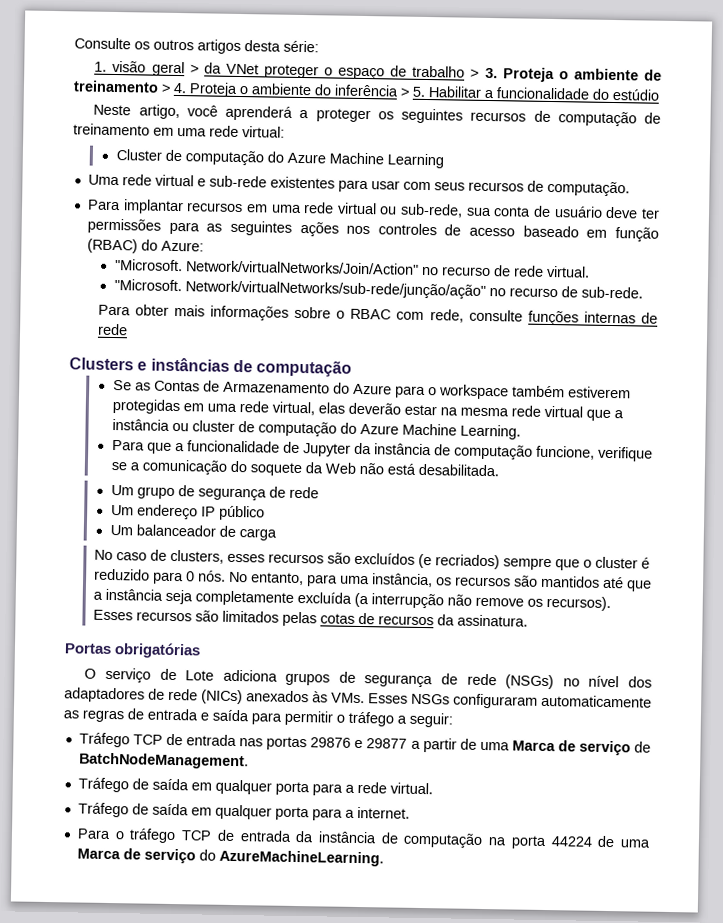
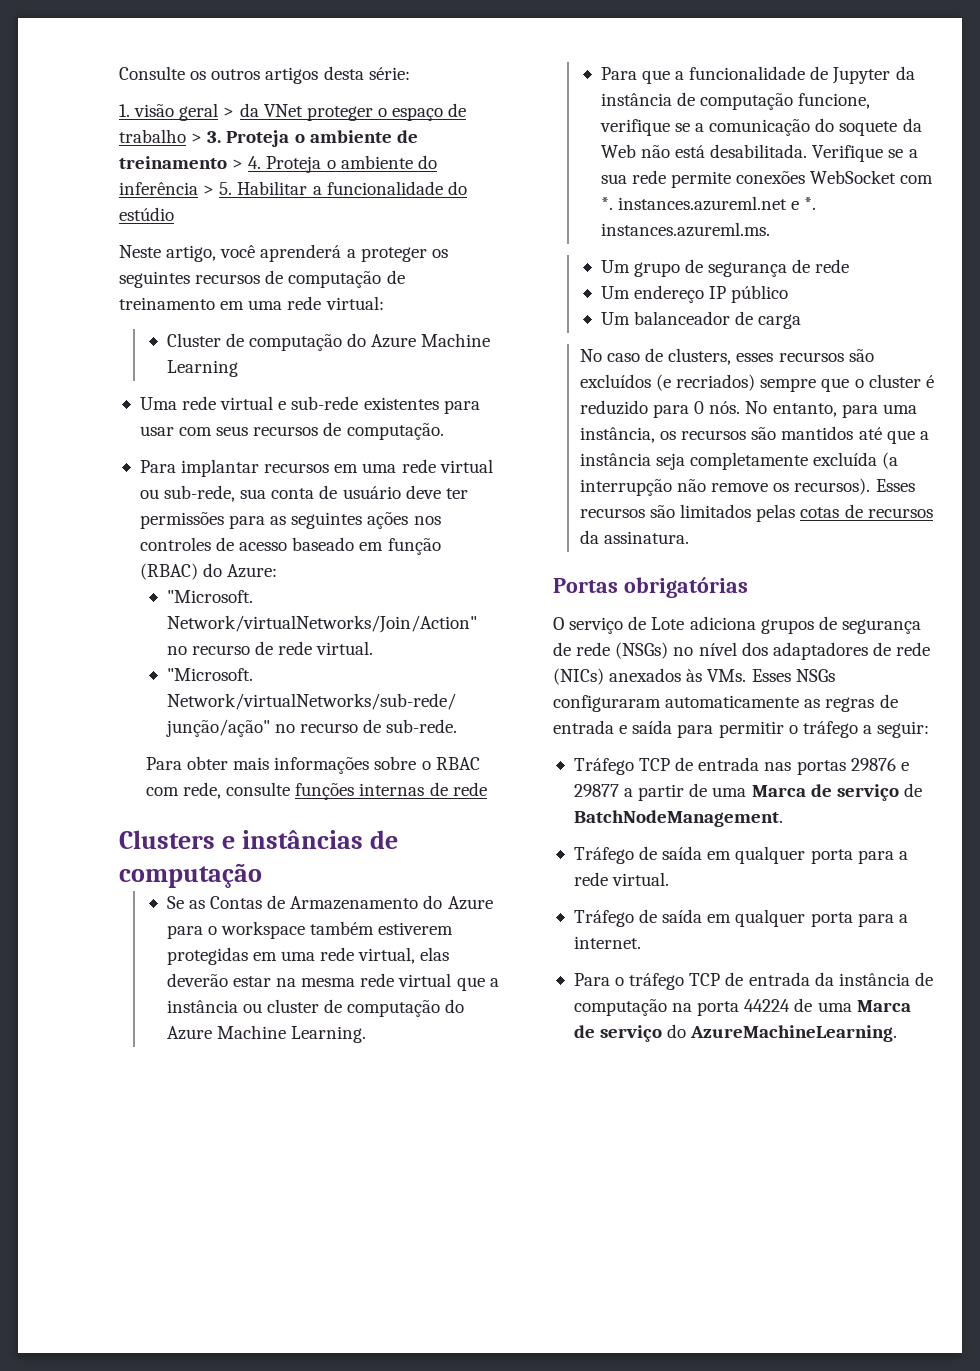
+ Verifique se a sua rede permite conexões WebSocket com *. instances.azureml.net e *. instances.azureml.ms.

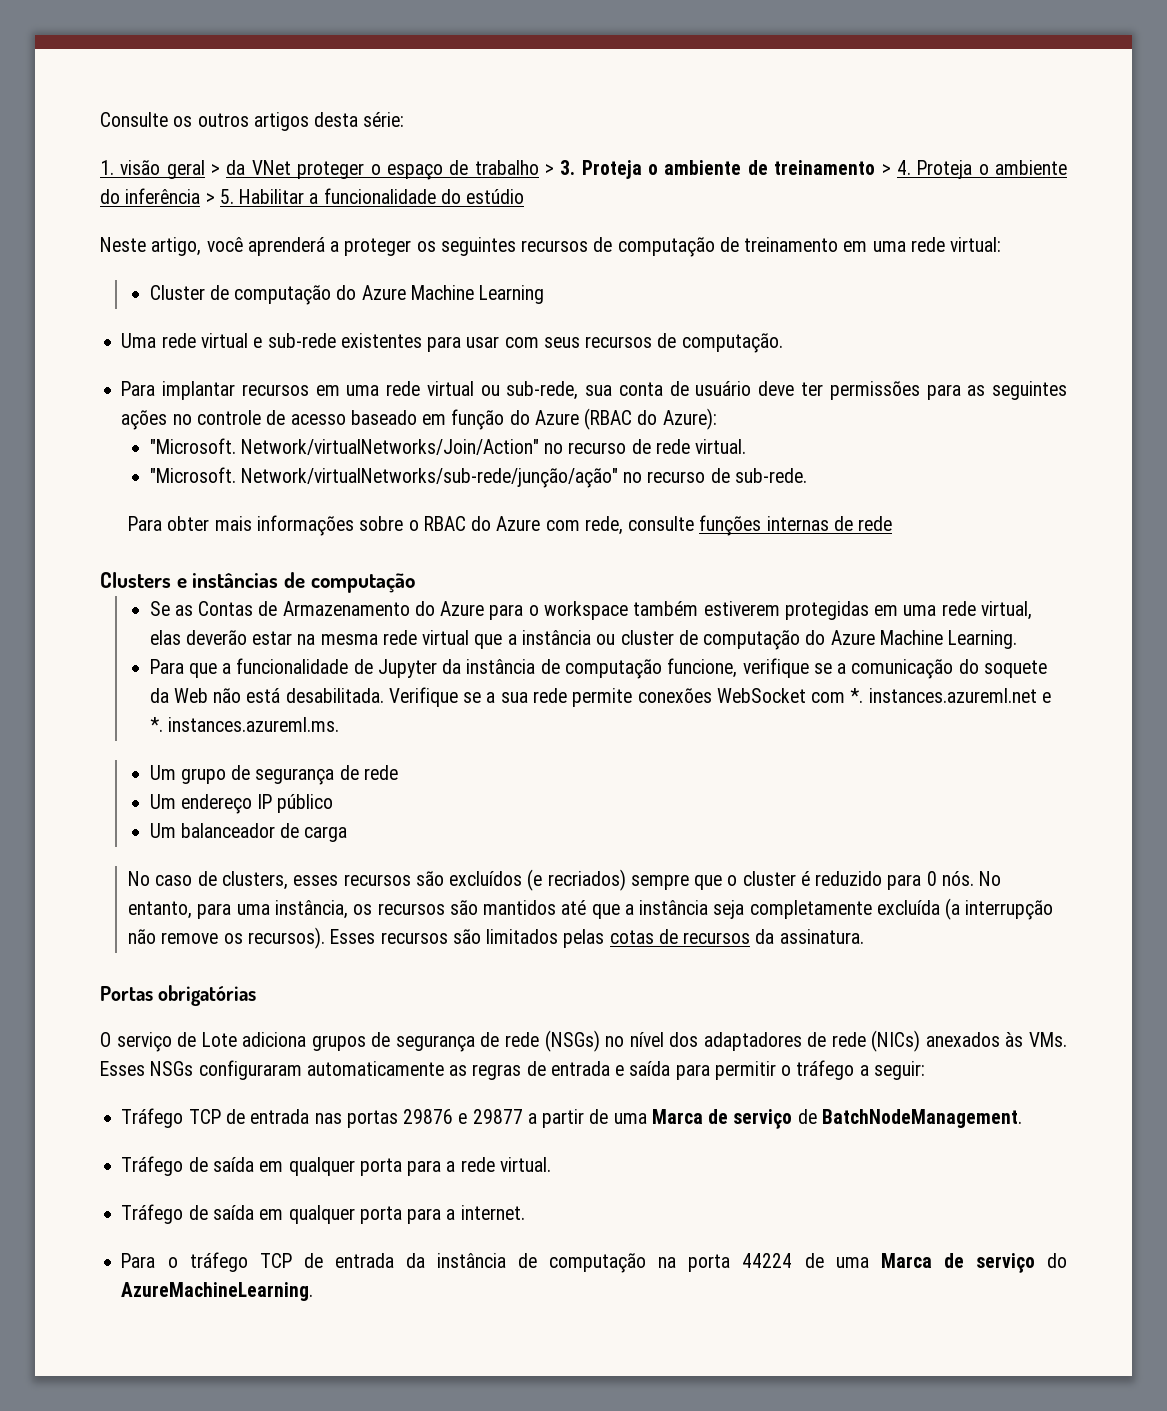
- Para implantar recursos em uma rede virtual ou sub-rede, sua conta de usuário deve ter permissões para as seguintes ações nos controles de acesso baseado em função (RBAC) do Azure:
+ Para implantar recursos em uma rede virtual ou sub-rede, sua conta de usuário deve ter permissões para as seguintes ações no controle de acesso baseado em função do Azure (RBAC do Azure):
- Para obter mais informações sobre o RBAC com rede, consulte funções internas de rede
+ Para obter mais informações sobre o RBAC do Azure com rede, consulte funções internas de rede

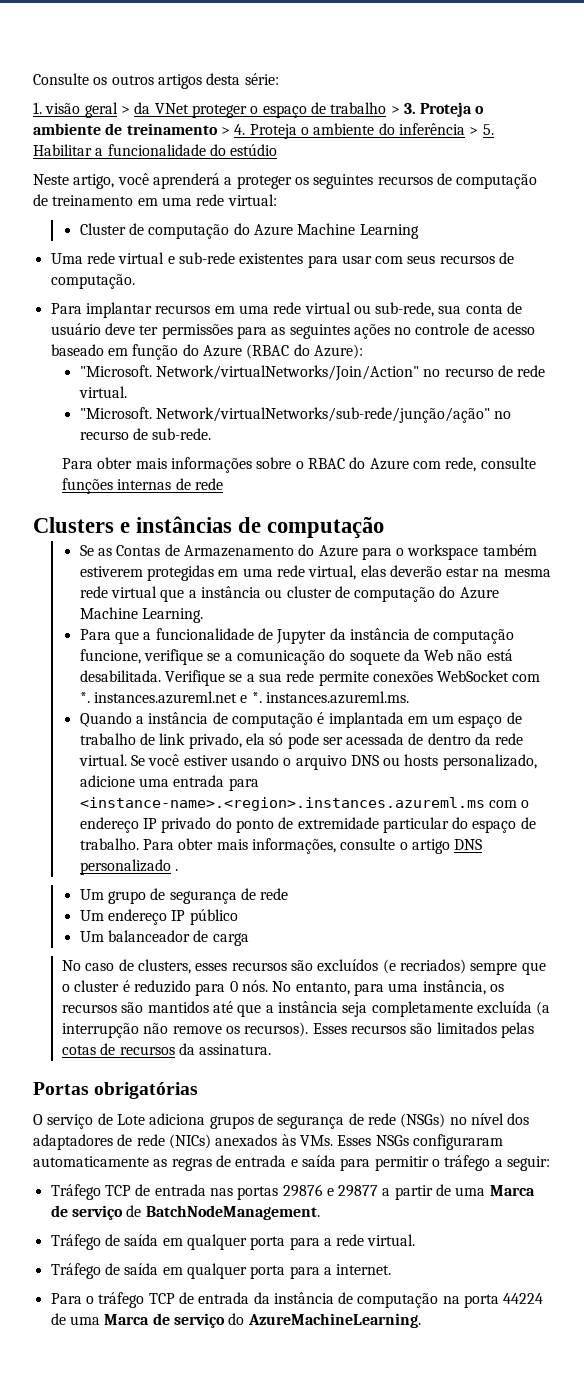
+ Quando a instância de computação é implantada em um espaço de trabalho de link privado, ela só pode ser acessada de dentro da rede virtual. Se você estiver usando o arquivo DNS ou hosts personalizado, adicione uma entrada para <instance-name>.<region>.instances.azureml.ms com o endereço IP privado do ponto de extremidade particular do espaço de trabalho. Para obter mais informações, consulte o artigo DNS personalizado .

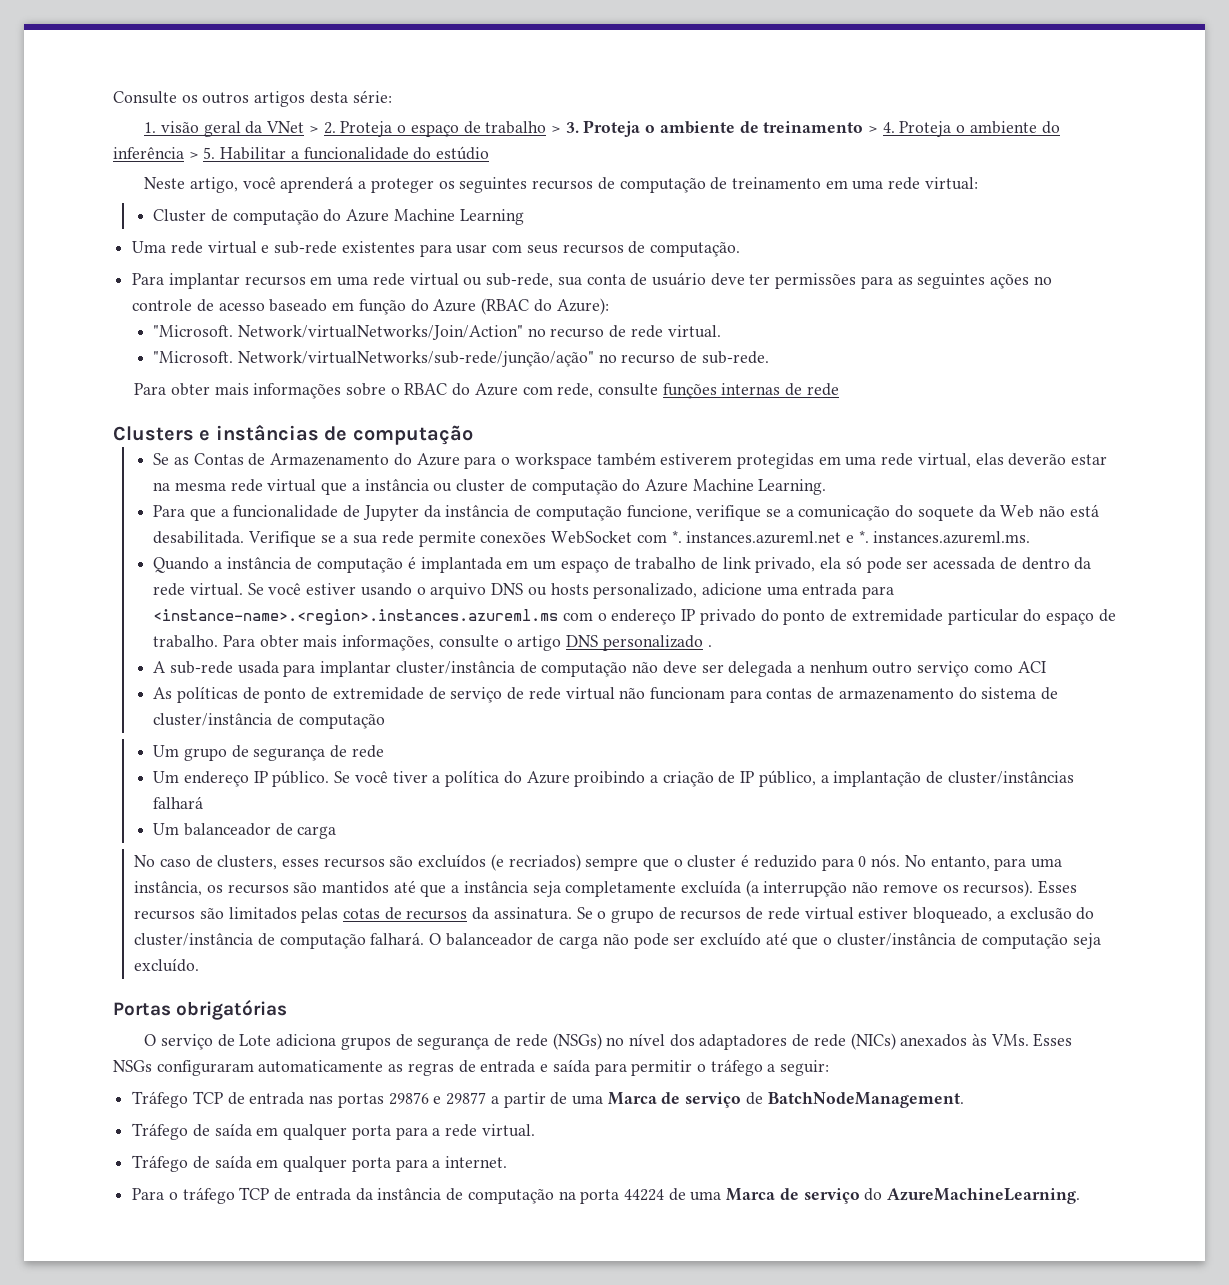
- 1. visão geral > da VNet proteger o espaço de trabalho > 3. Proteja o ambiente de treinamento > 4. Proteja o ambiente do inferência > 5. Habilitar a funcionalidade do estúdio
+ 1. visão geral da VNet > 2. Proteja o espaço de trabalho > 3. Proteja o ambiente de treinamento > 4. Proteja o ambiente do inferência > 5. Habilitar a funcionalidade do estúdio
+ A sub-rede usada para implantar cluster/instância de computação não deve ser delegada a nenhum outro serviço como ACI
+ As políticas de ponto de extremidade de serviço de rede virtual não funcionam para contas de armazenamento do sistema de cluster/instância de computação
- Um endereço IP público
+ Um endereço IP público. Se você tiver a política do Azure proibindo a criação de IP público, a implantação de cluster/instâncias falhará
+ Se o grupo de recursos de rede virtual estiver bloqueado, a exclusão do cluster/instância de computação falhará. O balanceador de carga não pode ser excluído até que o cluster/instância de computação seja excluído.

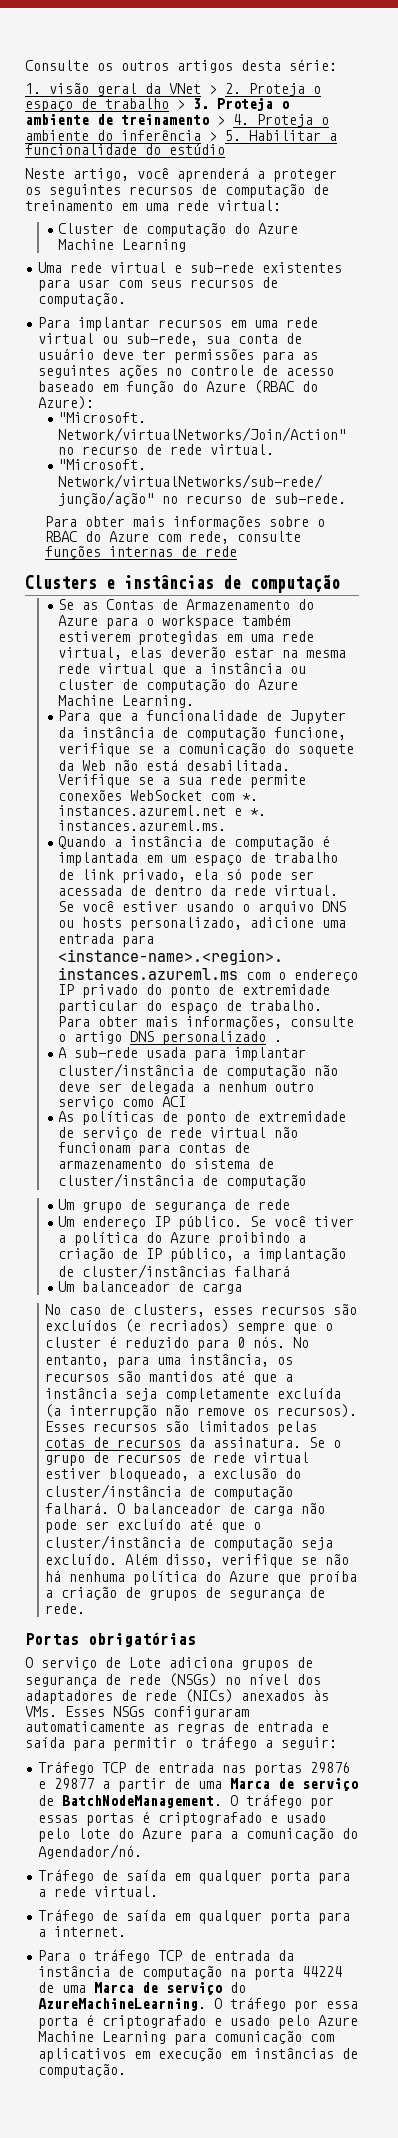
+ Além disso, verifique se não há nenhuma política do Azure que proíba a criação de grupos de segurança de rede.
+ O tráfego por essas portas é criptografado e usado pelo lote do Azure para a comunicação do Agendador/nó.
+ O tráfego por essa porta é criptografado e usado pelo Azure Machine Learning para comunicação com aplicativos em execução em instâncias de computação.

